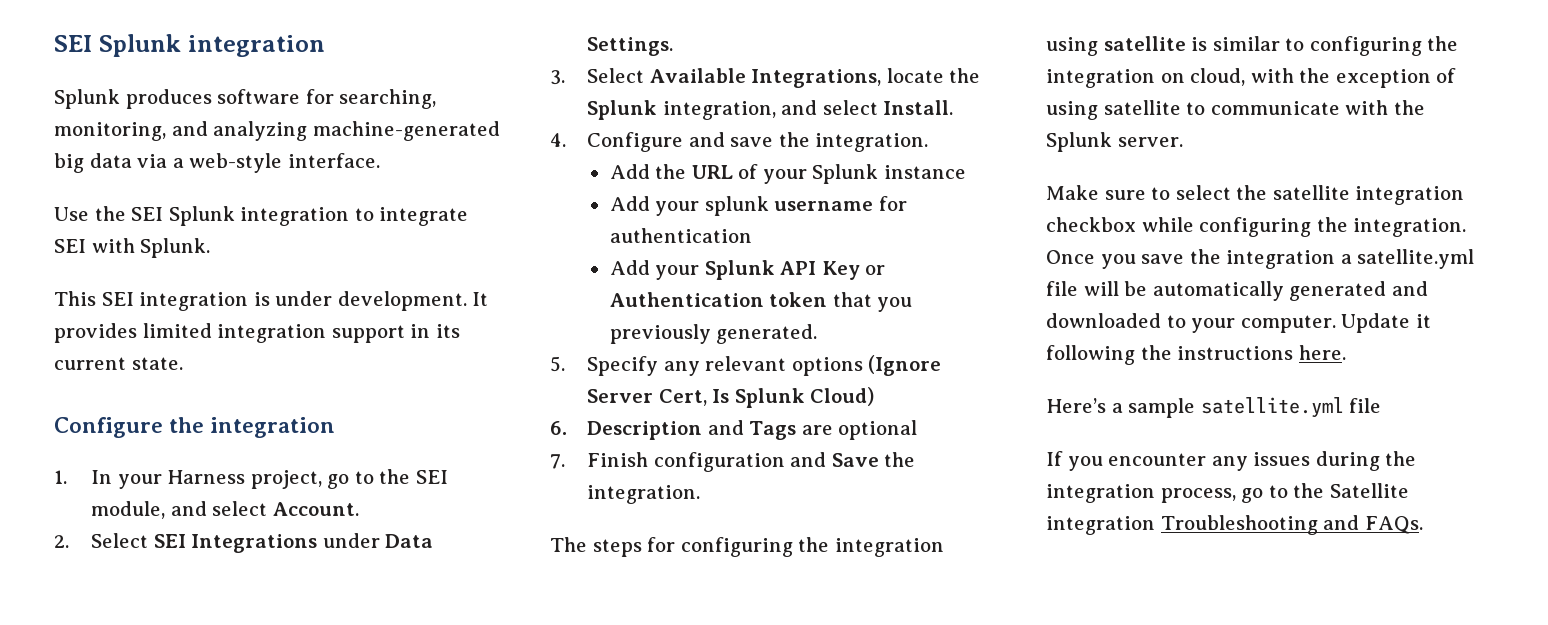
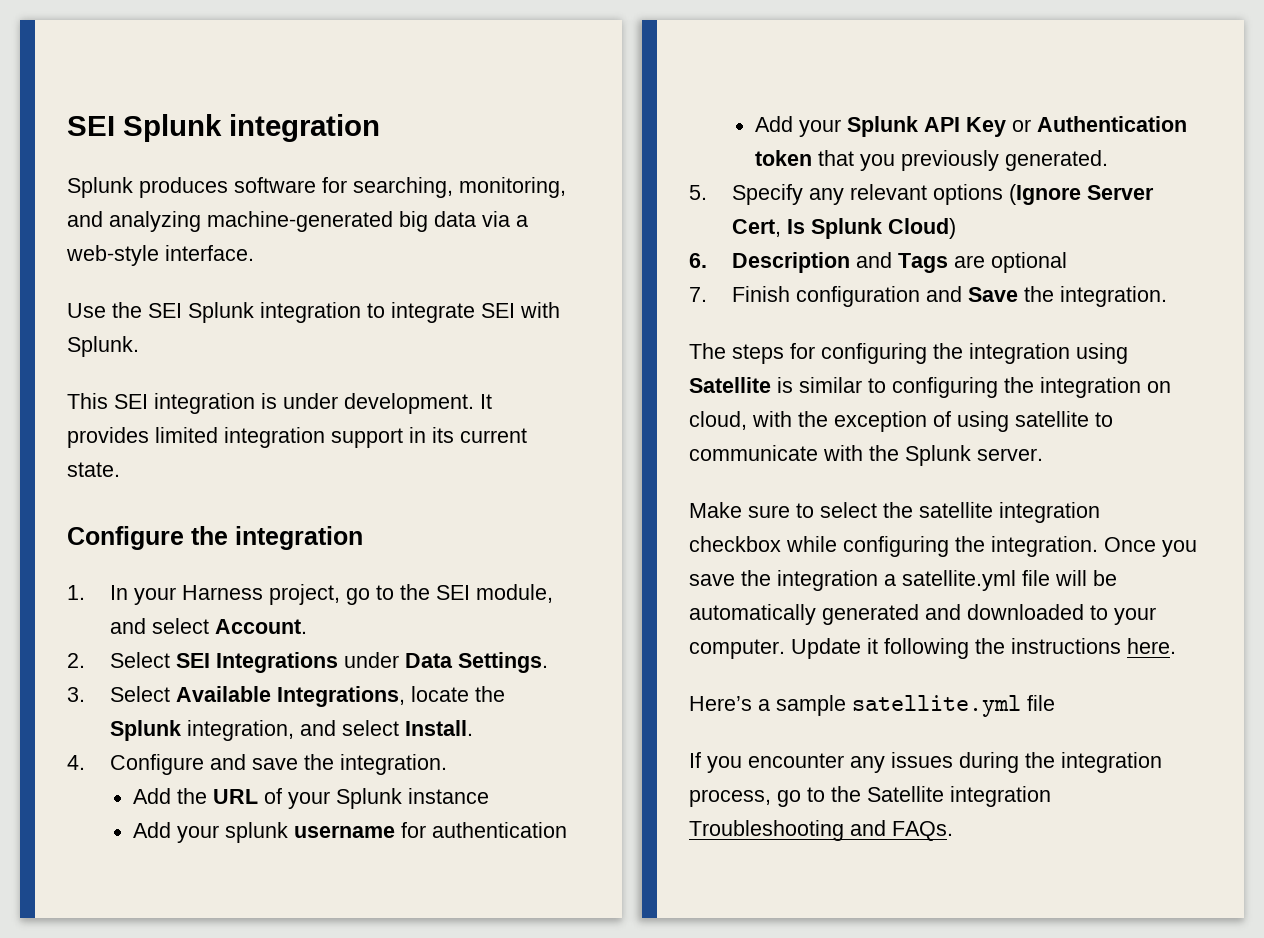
- The steps for configuring the integration using satellite is similar to configuring the integration on cloud, with the exception of using satellite to communicate with the Splunk server.
+ The steps for configuring the integration using Satellite is similar to configuring the integration on cloud, with the exception of using satellite to communicate with the Splunk server.

